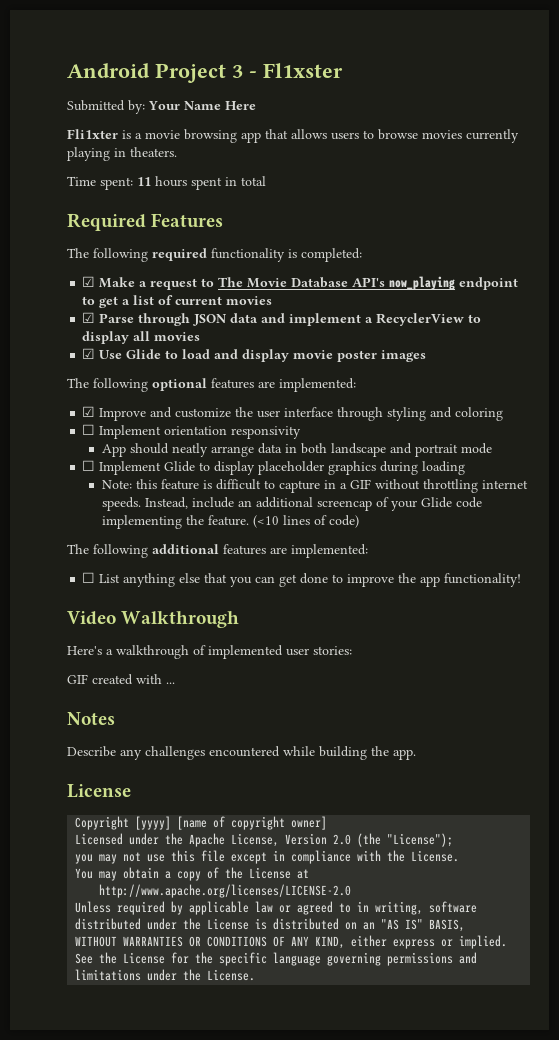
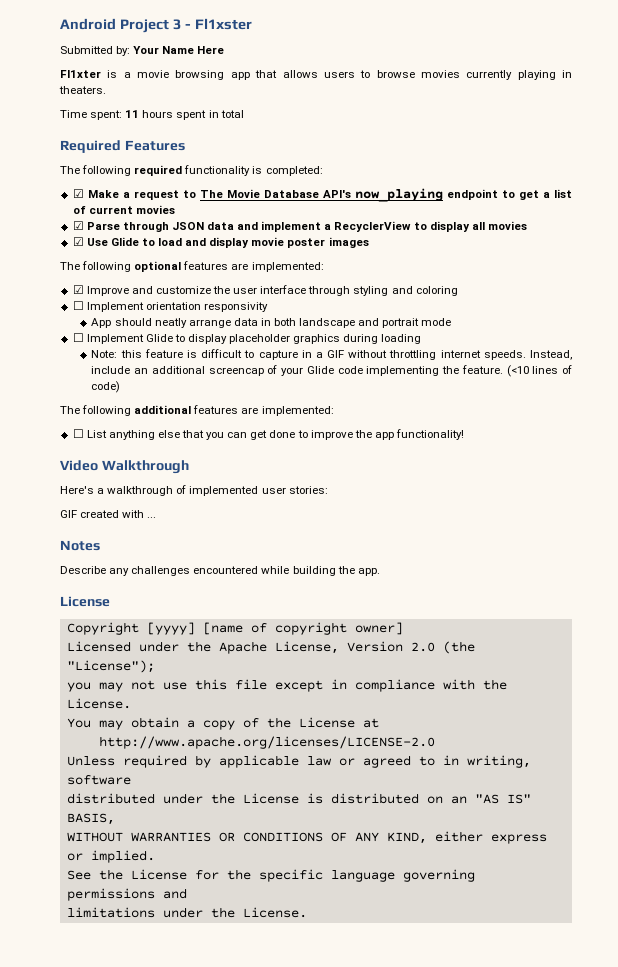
- Fli1xter is a movie browsing app that allows users to browse movies currently playing in theaters.
+ Fl1xter is a movie browsing app that allows users to browse movies currently playing in theaters.

